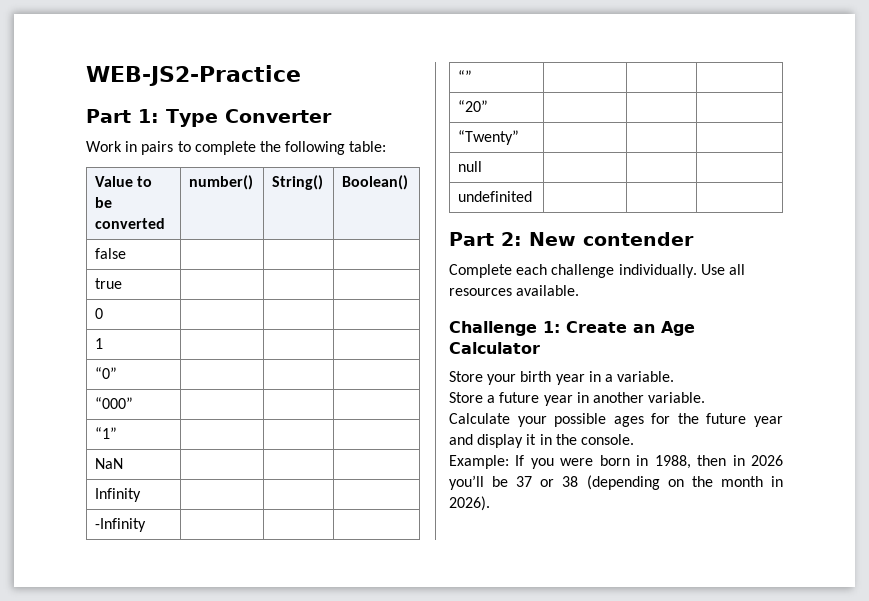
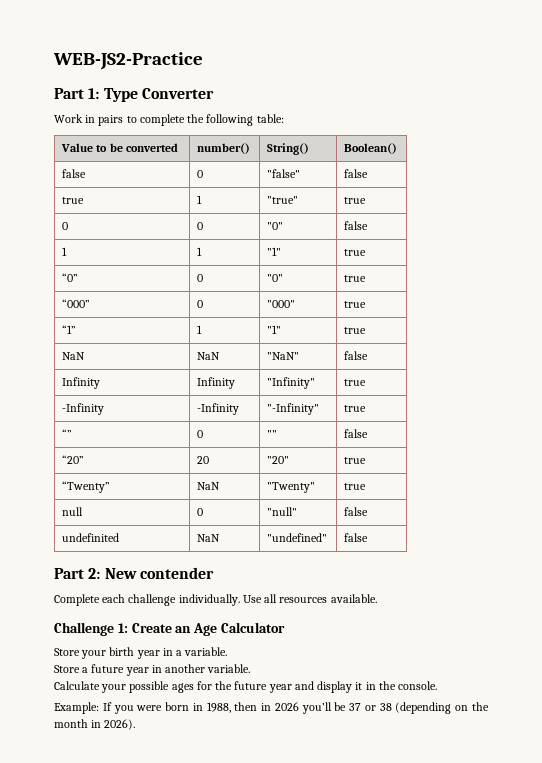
- false | | |
- true | | |
- 0 | | |
- 1 | | |
- “0” | | |
- “000” | | |
- “1” | | |
- NaN | | |
- Infinity | | |
- -Infinity | | |
- “” | | |
- “20” | | |
- “Twenty” | | |
- null | | |
- undefinited | | |
+ false | 0 | "false" | false
+ true | 1 | "true" | true
+ 0 | 0 | "0" | false
+ 1 | 1 | "1" | true
+ “0” | 0 | "0" | true
+ “000” | 0 | "000" | true
+ “1” | 1 | "1" | true
+ NaN | NaN | "NaN" | false
+ Infinity | Infinity | "Infinity" | true
+ -Infinity | -Infinity | "-Infinity" | true
+ “” | 0 | "" | false
+ “20” | 20 | "20" | true
+ “Twenty” | NaN | "Twenty" | true
+ null | 0 | "null" | false
+ undefinited | NaN | "undefined" | false

